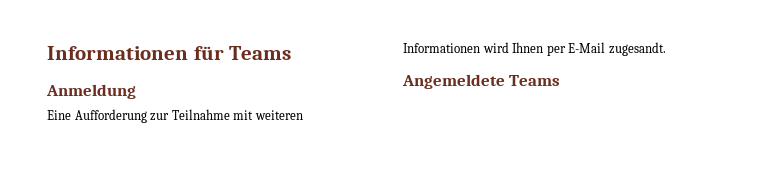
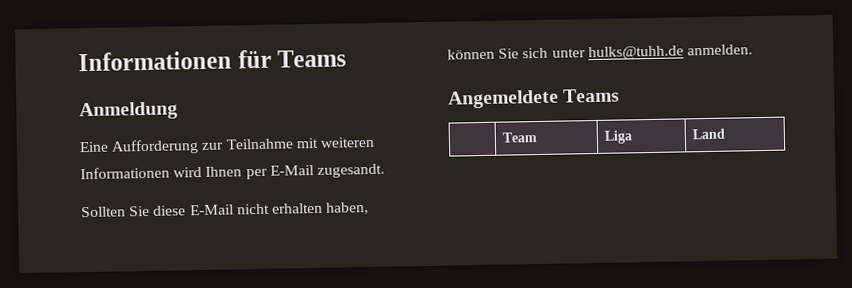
+ Sollten Sie diese E-Mail nicht erhalten haben, können Sie sich unter hulks@tuhh.de anmelden.
+ | Team | Liga | Land

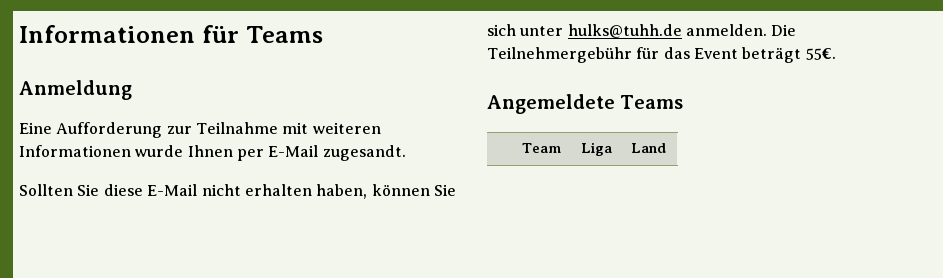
- Eine Aufforderung zur Teilnahme mit weiteren Informationen wird Ihnen per E-Mail zugesandt.
+ Eine Aufforderung zur Teilnahme mit weiteren Informationen wurde Ihnen per E-Mail zugesandt.
+ Die Teilnehmergebühr für das Event beträgt 55€.

